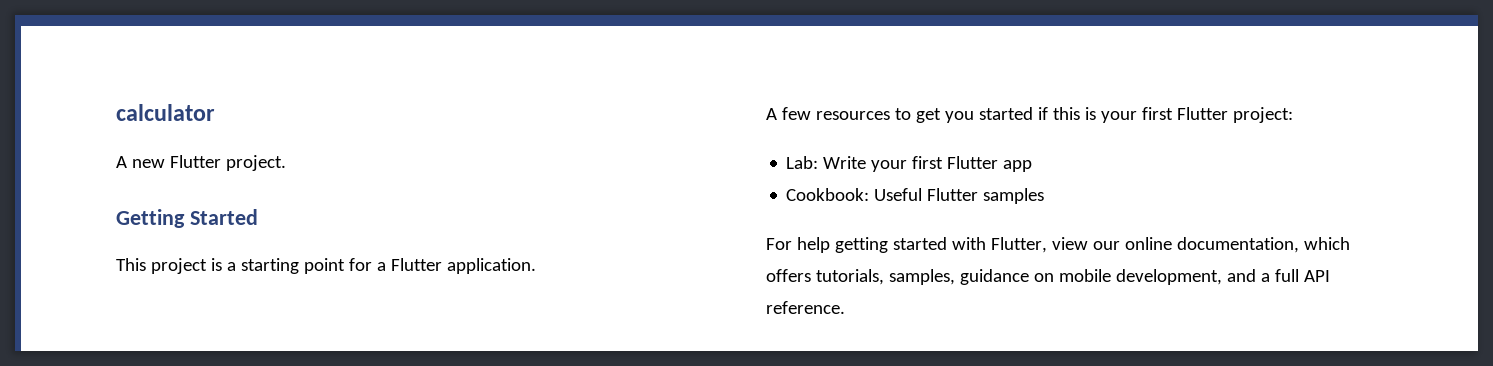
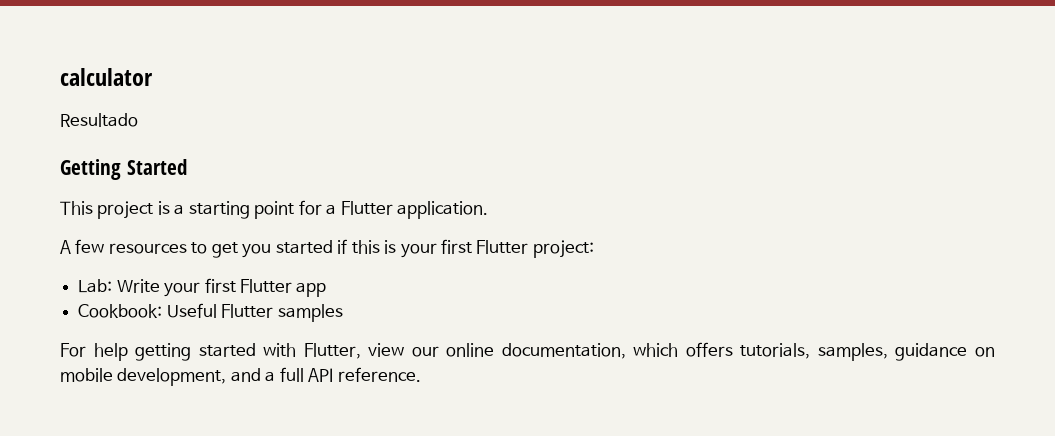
- A new Flutter project.
+ Resultado

